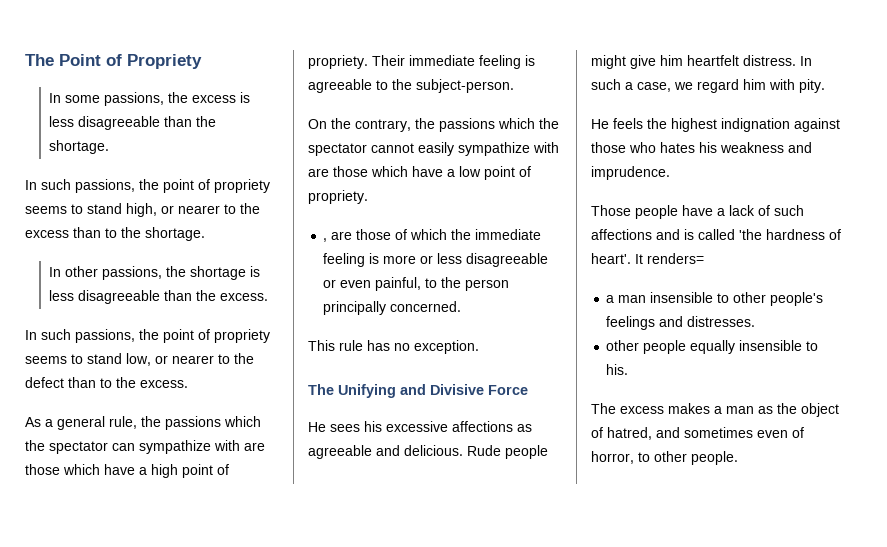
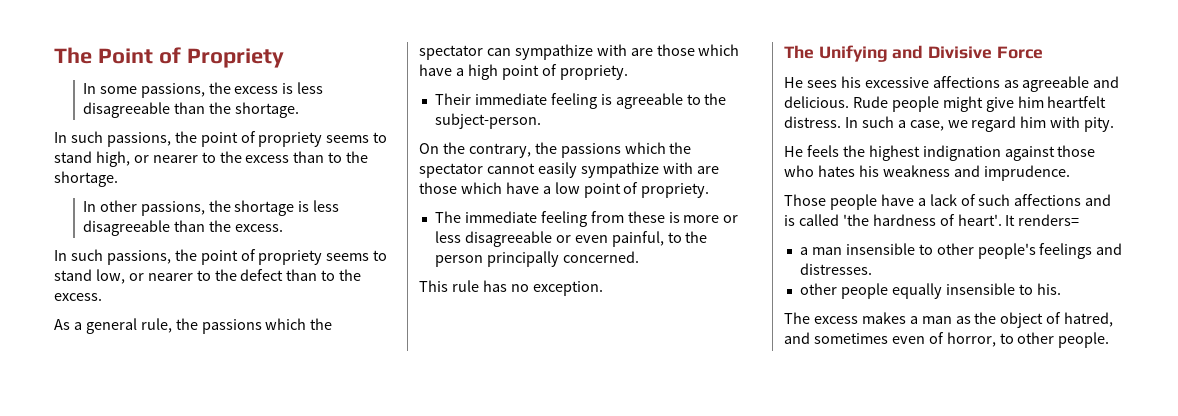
- As a general rule, the passions which the spectator can sympathize with are those which have a high point of propriety. Their immediate feeling is agreeable to the subject-person.
+ As a general rule, the passions which the spectator can sympathize with are those which have a high point of propriety.
+ Their immediate feeling is agreeable to the subject-person.
- , are those of which the immediate feeling is more or less disagreeable or even painful, to the person principally concerned.
+ The immediate feeling from these is more or less disagreeable or even painful, to the person principally concerned.

